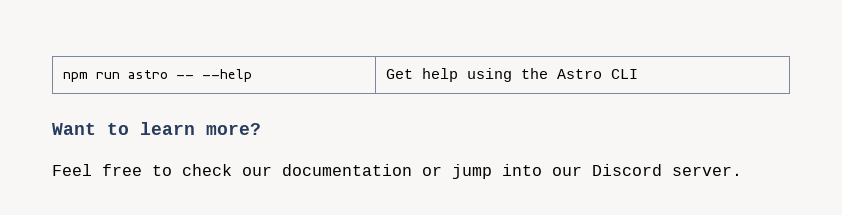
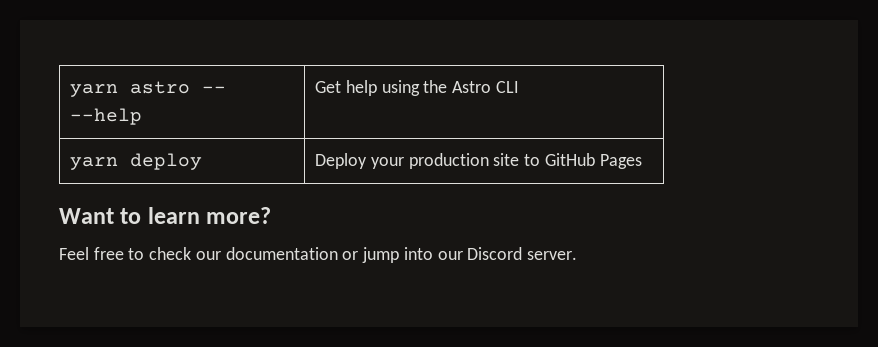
- npm run astro -- --help | Get help using the Astro CLI
+ yarn astro -- --help | Get help using the Astro CLI
+ yarn deploy | Deploy your production site to GitHub Pages

